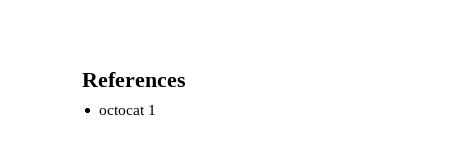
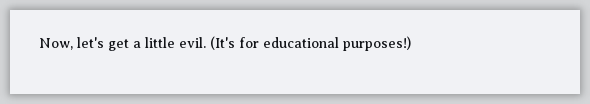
- References
- octocat 1
+ Now, let's get a little evil. (It's for educational purposes!)

